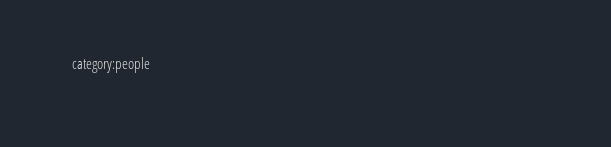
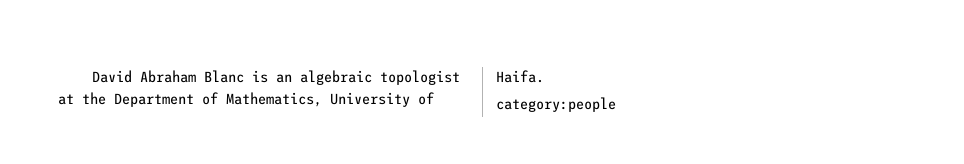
+ David Abraham Blanc is an algebraic topologist at the Department of Mathematics, University of Haifa.

